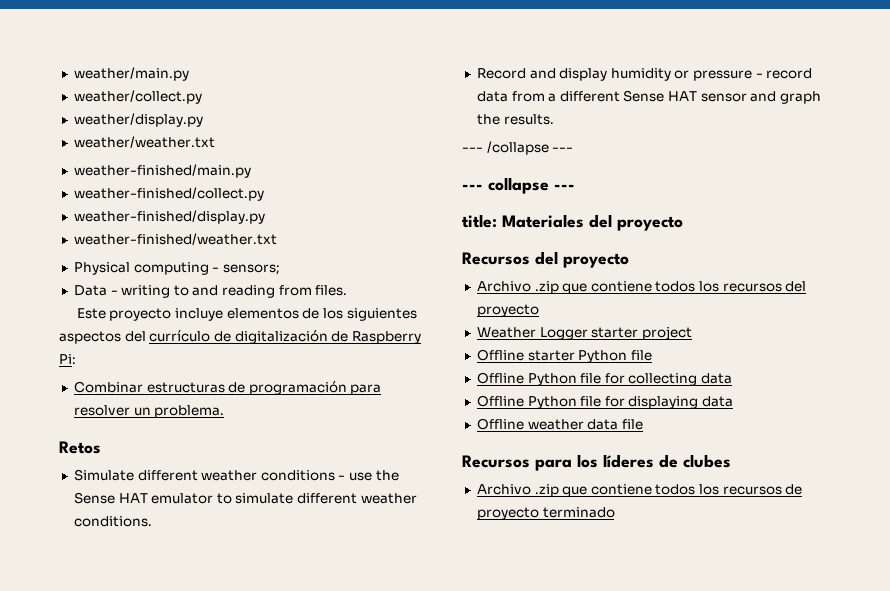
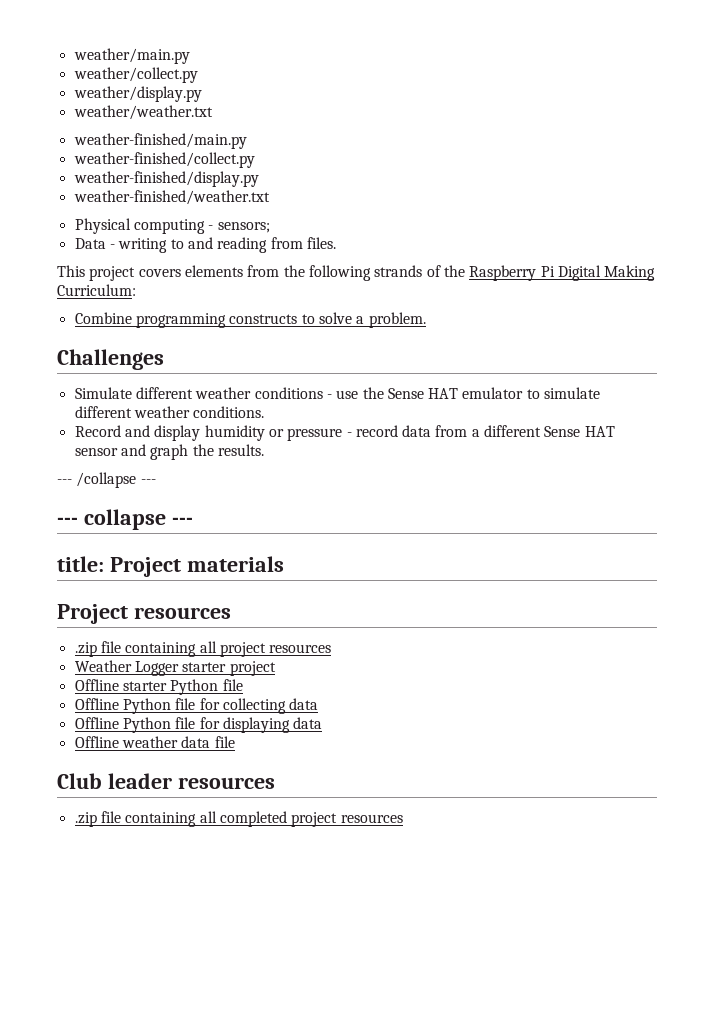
- Este proyecto incluye elementos de los siguientes aspectos del currículo de digitalización de Raspberry Pi:
- Combinar estructuras de programación para resolver un problema.
- Retos
+ This project covers elements from the following strands of the Raspberry Pi Digital Making Curriculum:
+ Combine programming constructs to solve a problem.
+ Challenges
- title: Materiales del proyecto
- Recursos del proyecto
- Archivo .zip que contiene todos los recursos del proyecto
+ title: Project materials
+ Project resources
+ .zip file containing all project resources
- Recursos para los líderes de clubes
- Archivo .zip que contiene todos los recursos de proyecto terminado
+ Club leader resources
+ .zip file containing all completed project resources

